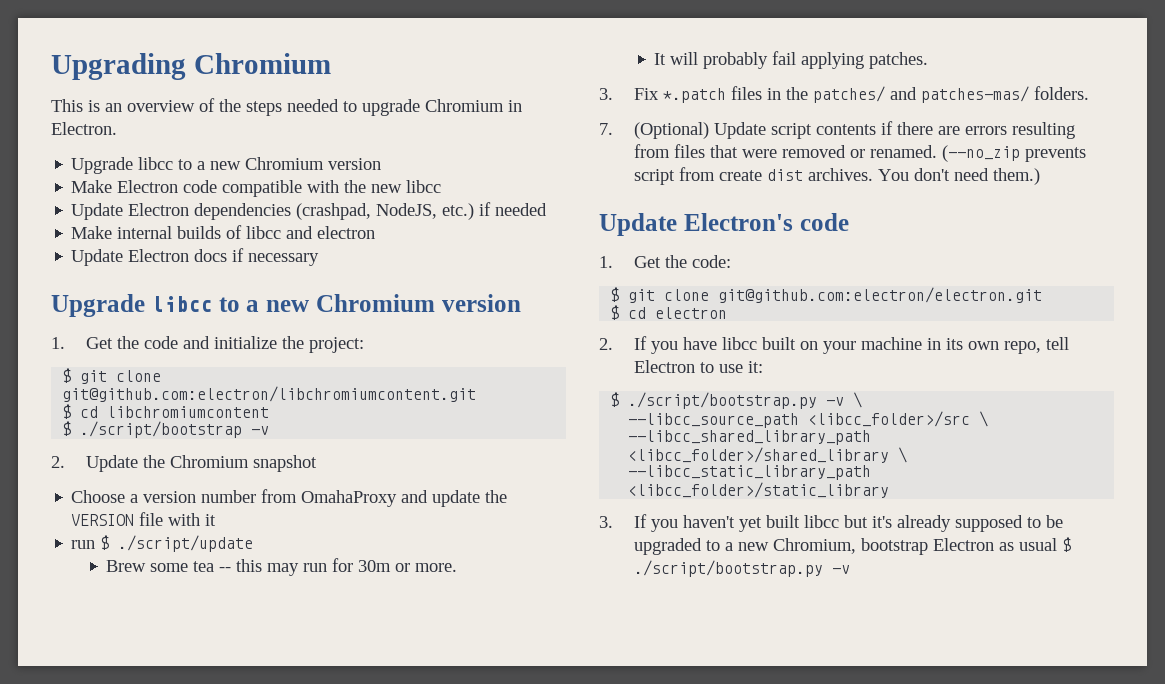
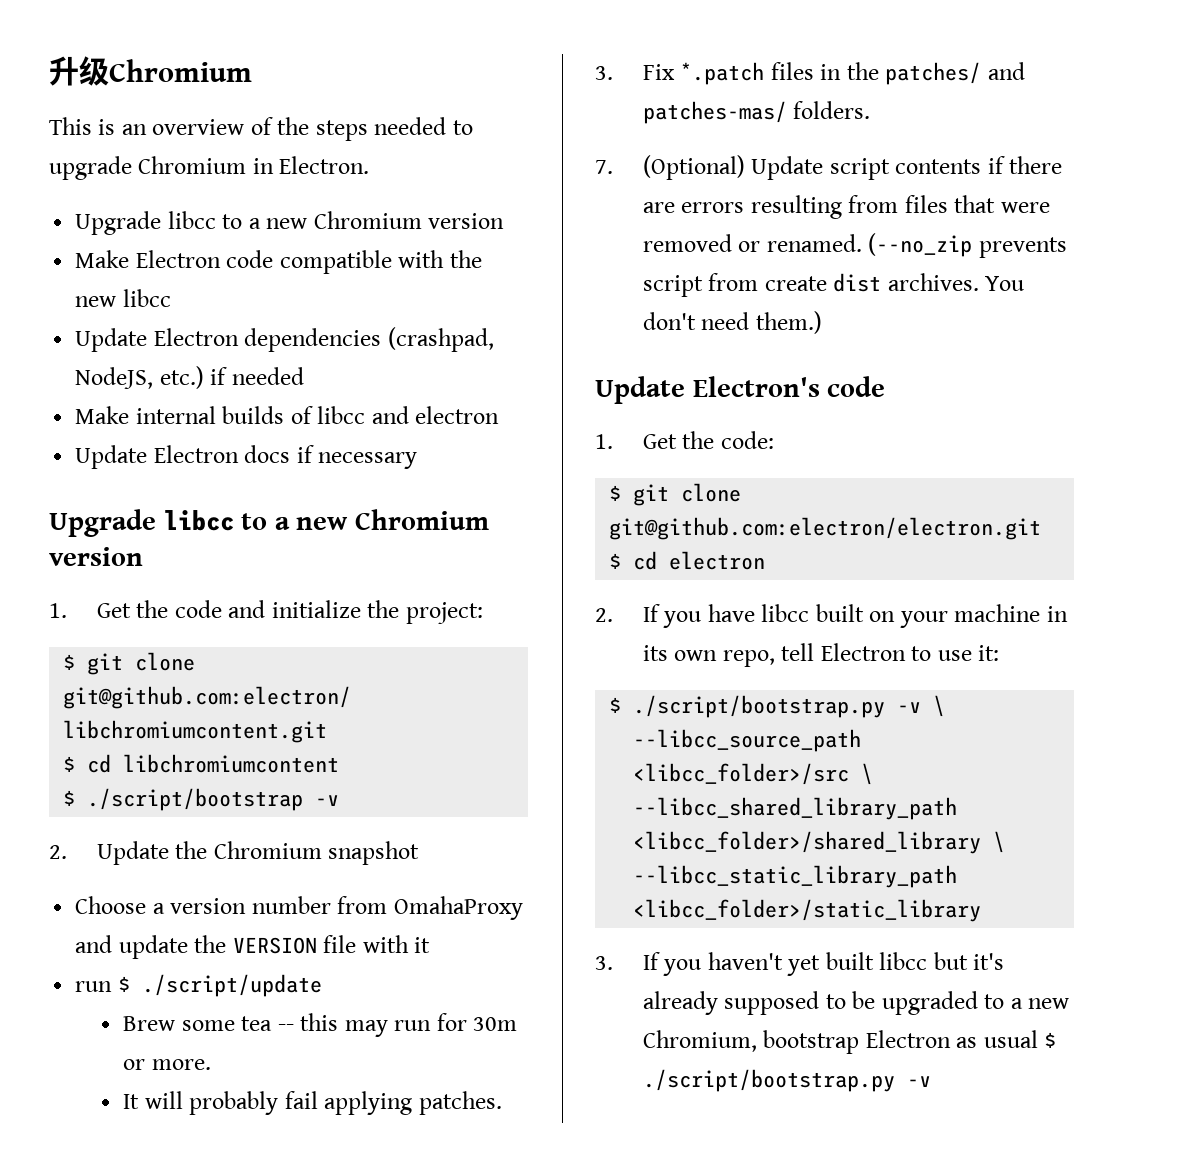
- Upgrading Chromium
+ 升级Chromium

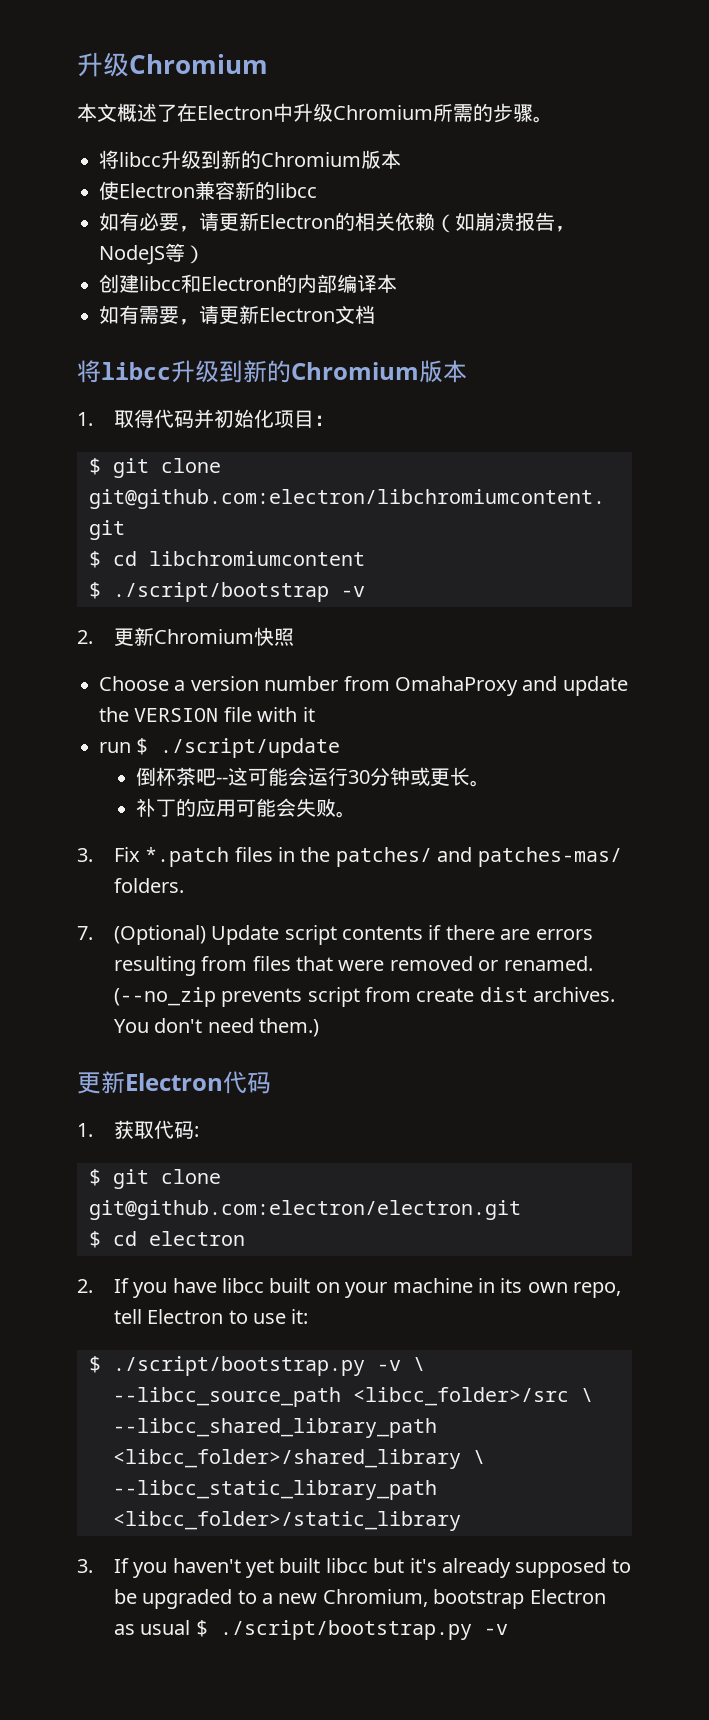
- This is an overview of the steps needed to upgrade Chromium in Electron.
- Upgrade libcc to a new Chromium version
- Make Electron code compatible with the new libcc
- Update Electron dependencies (crashpad, NodeJS, etc.) if needed
- Make internal builds of libcc and electron
- Update Electron docs if necessary
- Upgrade libcc to a new Chromium version
- 1. Get the code and initialize the project:
+ 本文概述了在Electron中升级Chromium所需的步骤。
+ 将libcc升级到新的Chromium版本
+ 使Electron兼容新的libcc
+ 如有必要，请更新Electron的相关依赖（如崩溃报告，NodeJS等）
+ 创建libcc和Electron的内部编译本
+ 如有需要，请更新Electron文档
+ 将libcc升级到新的Chromium版本
+ 1.取得代码并初始化项目：
- 2. Update the Chromium snapshot
+ 2.更新Chromium快照
- Brew some tea -- this may run for 30m or more.
- It will probably fail applying patches.
+ 倒杯茶吧--这可能会运行30分钟或更长。
+ 补丁的应用可能会失败。
- Update Electron's code
- 1. Get the code:
+ 更新Electron代码
+ 1.获取代码:

